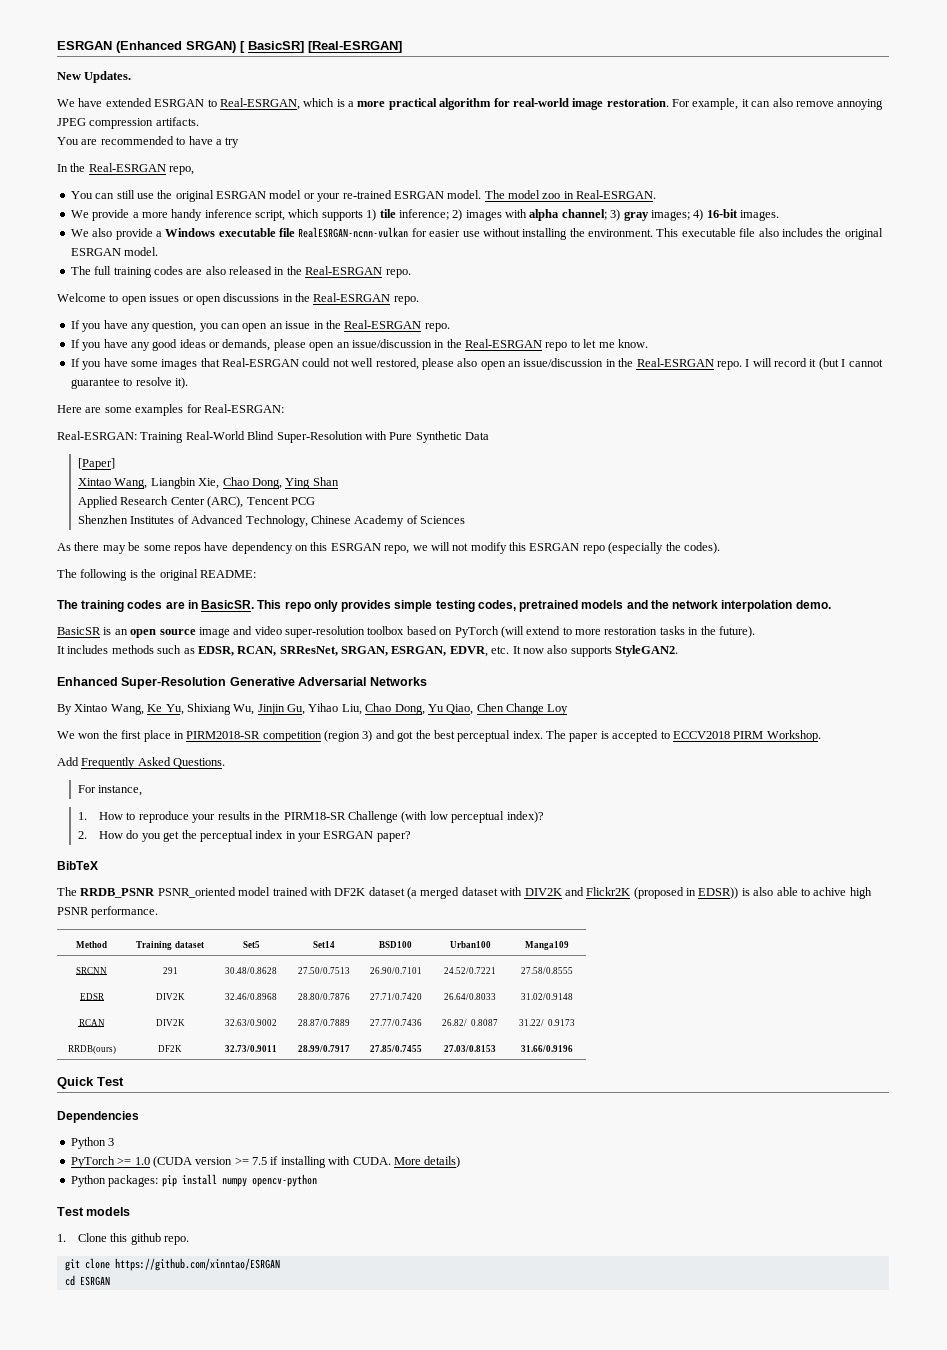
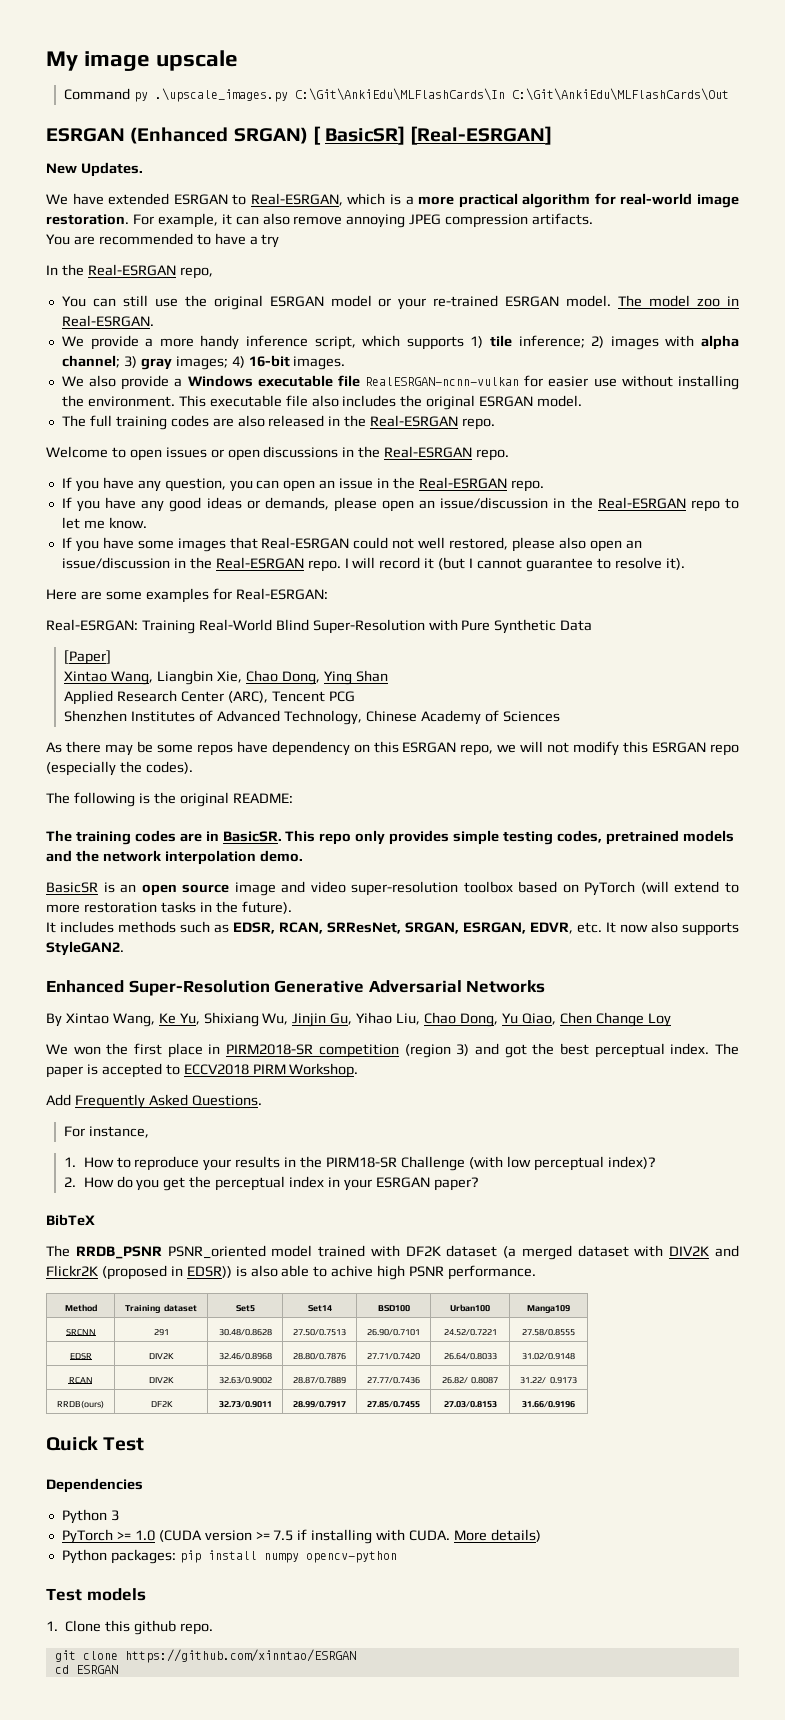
+ My image upscale
+ Command py .\upscale_images.py C:\Git\AnkiEdu\MLFlashCards\In C:\Git\AnkiEdu\MLFlashCards\Out

